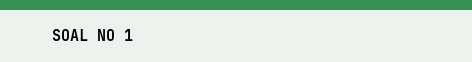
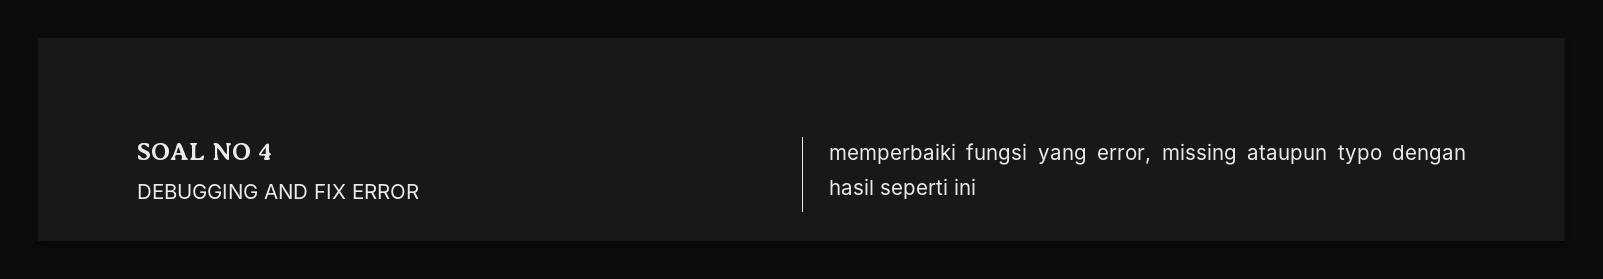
- SOAL NO 1
+ SOAL NO 4
+ DEBUGGING AND FIX ERROR
+ memperbaiki fungsi yang error, missing ataupun typo dengan hasil seperti ini

